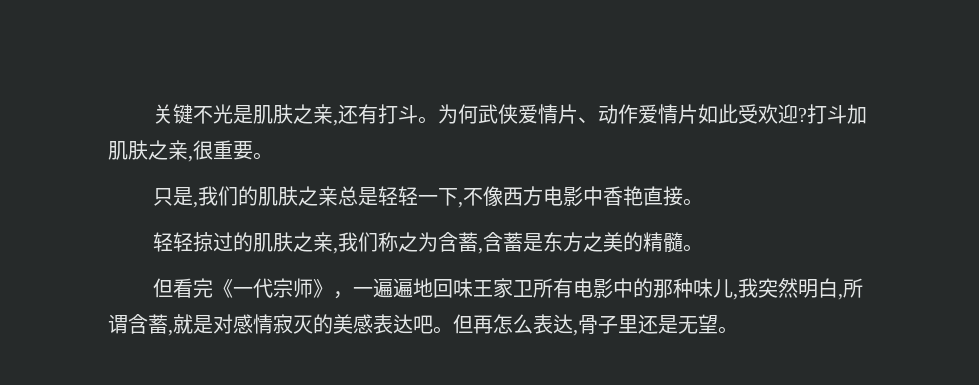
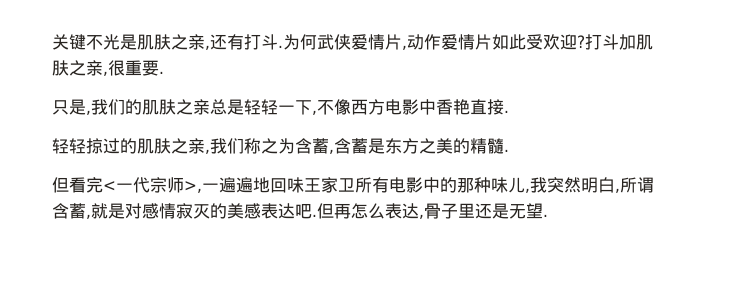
- 关键不光是肌肤之亲,还有打斗。
+ 关键不光是肌肤之亲,还有打斗.
- 为何武侠爱情片、动作爱情片如此受欢迎?
+ 为何武侠爱情片,动作爱情片如此受欢迎?
- 打斗加肌肤之亲,很重要。
+ 打斗加肌肤之亲,很重要.
- 只是,我们的肌肤之亲总是轻轻一下,不像西方电影中香艳直接。
+ 只是,我们的肌肤之亲总是轻轻一下,不像西方电影中香艳直接.
- 轻轻掠过的肌肤之亲,我们称之为含蓄,含蓄是东方之美的精髓。
+ 轻轻掠过的肌肤之亲,我们称之为含蓄,含蓄是东方之美的精髓.
- 但看完《一代宗师》，一遍遍地回味王家卫所有电影中的那种味儿,我突然明白,所谓含蓄,就是对感情寂灭的美感表达吧。
+ 但看完<一代宗师>,一遍遍地回味王家卫所有电影中的那种味儿,我突然明白,所谓含蓄,就是对感情寂灭的美感表达吧.
- 但再怎么表达,骨子里还是无望。
+ 但再怎么表达,骨子里还是无望.

